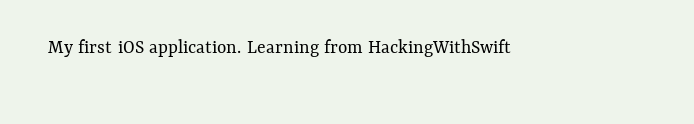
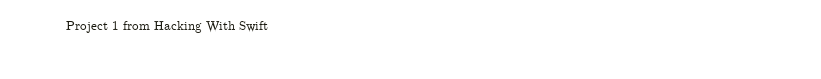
- My first iOS application. Learning from HackingWithSwift
+ Project 1 from Hacking With Swift

